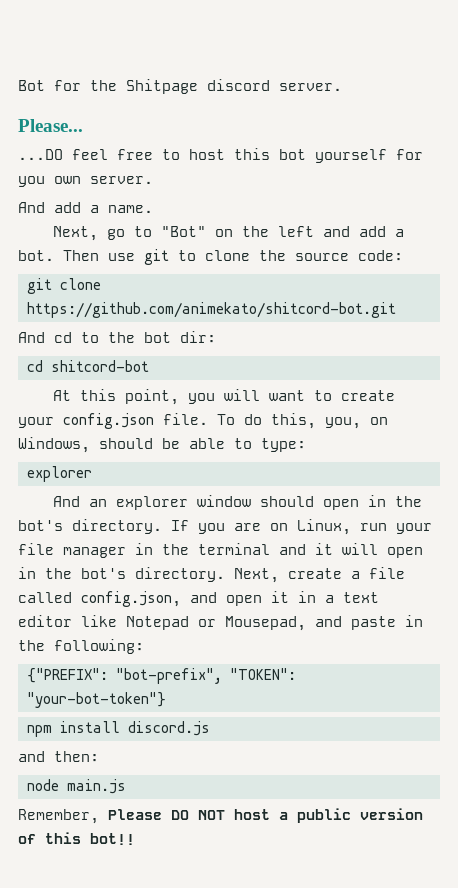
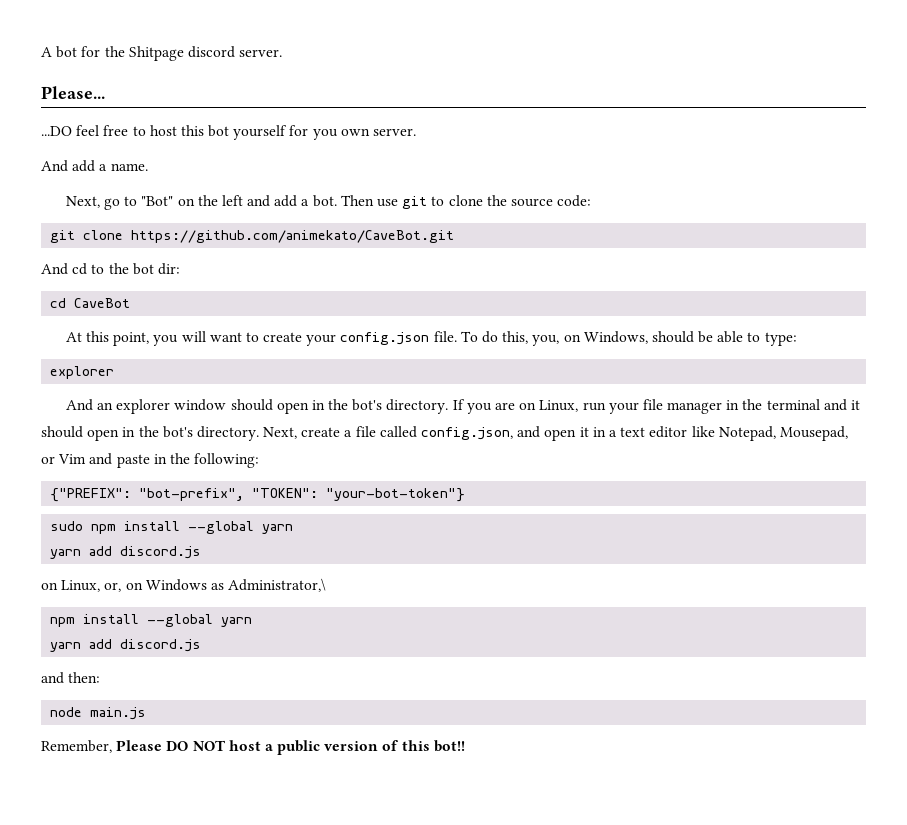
- Bot for the Shitpage discord server.
+ A bot for the Shitpage discord server.
- git clone https://github.com/animekato/shitcord-bot.git
+ git clone https://github.com/animekato/CaveBot.git
- cd shitcord-bot
+ cd CaveBot
- If you are on Linux, run your file manager in the terminal and it will open in the bot's directory.
+ If you are on Linux, run your file manager in the terminal and it should open in the bot's directory.
- Next, create a file called config.json, and open it in a text editor like Notepad or Mousepad, and paste in the following:
+ Next, create a file called config.json, and open it in a text editor like Notepad, Mousepad, or Vim and paste in the following:
- npm install discord.js
+ sudo npm install --global yarn
+ yarn add discord.js
+ on Linux, or, on Windows as Administrator,\
+ npm install --global yarn
+ yarn add discord.js

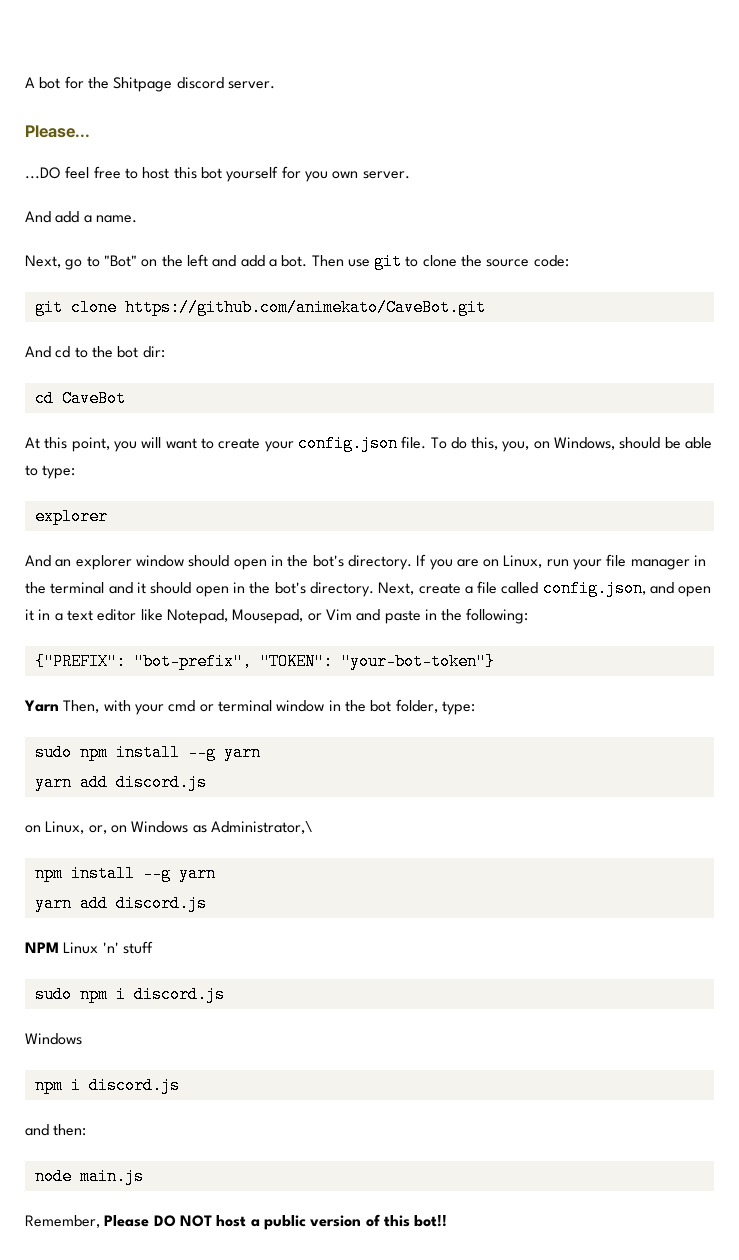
+ Yarn Then, with your cmd or terminal window in the bot folder, type:
- sudo npm install --global yarn
+ sudo npm install --g yarn
  on Linux, or, on Windows as Administrator,\
- npm install --global yarn
+ npm install --g yarn
  yarn add discord.js
+ NPM Linux 'n' stuff
+ sudo npm i discord.js
+ Windows
+ npm i discord.js

